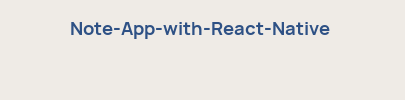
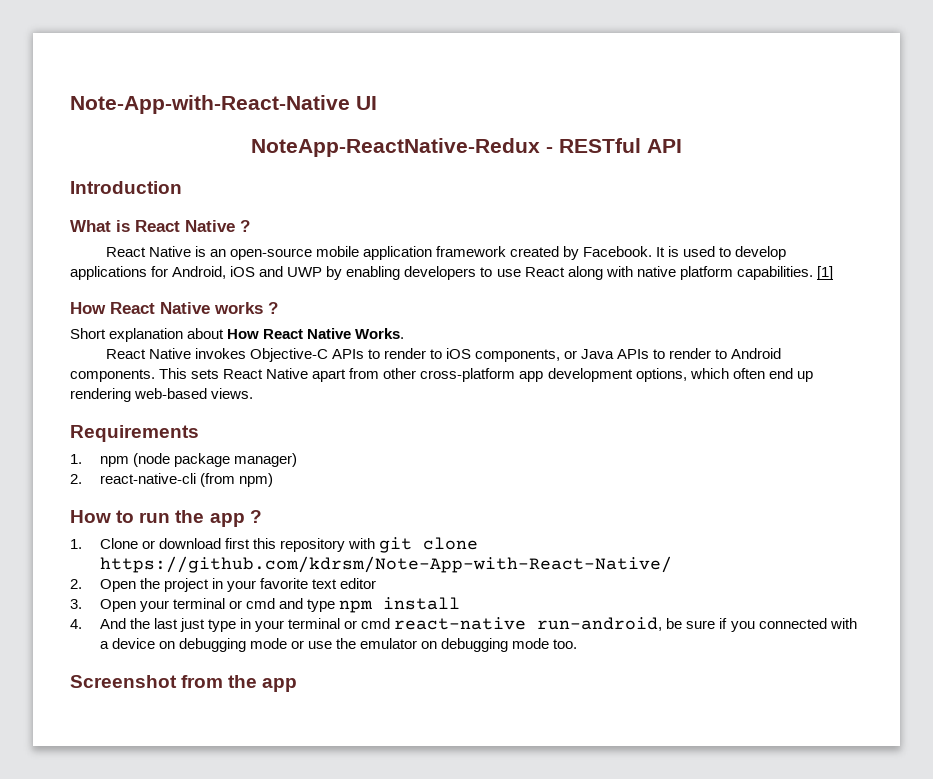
- Note-App-with-React-Native
+ Note-App-with-React-Native UI
+ NoteApp-ReactNative-Redux - RESTful API
+ Introduction
+ What is React Native ?
+ React Native is an open-source mobile application framework created by Facebook. It is used to develop applications for Android, iOS and UWP by enabling developers to use React along with native platform capabilities. [1]
+ How React Native works ?
+ Short explanation about How React Native Works.
+ React Native invokes Objective-C APIs to render to iOS components, or Java APIs to render to Android components. This sets React Native apart from other cross-platform app development options, which often end up rendering web-based views.
+ Requirements
+ 1. npm (node package manager)
+ 2. react-native-cli (from npm)
+ How to run the app ?
+ 1. Clone or download first this repository with git clone https://github.com/kdrsm/Note-App-with-React-Native/
+ 2. Open the project in your favorite text editor
+ 3. Open your terminal or cmd and type npm install
+ 4. And the last just type in your terminal or cmd react-native run-android, be sure if you connected with a device on debugging mode or use the emulator on debugging mode too.
+ Screenshot from the app

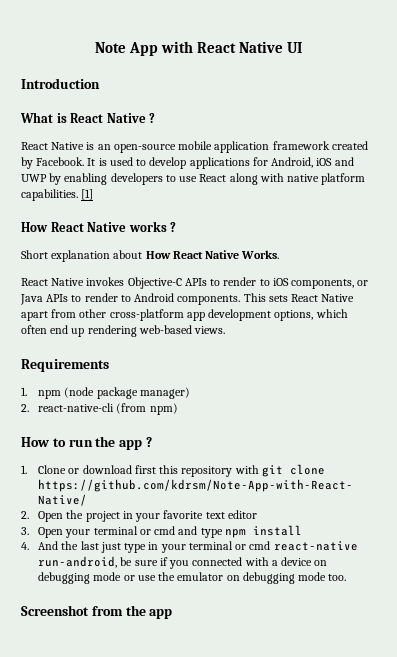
- Note-App-with-React-Native UI
- NoteApp-ReactNative-Redux - RESTful API
+ Note App with React Native UI

